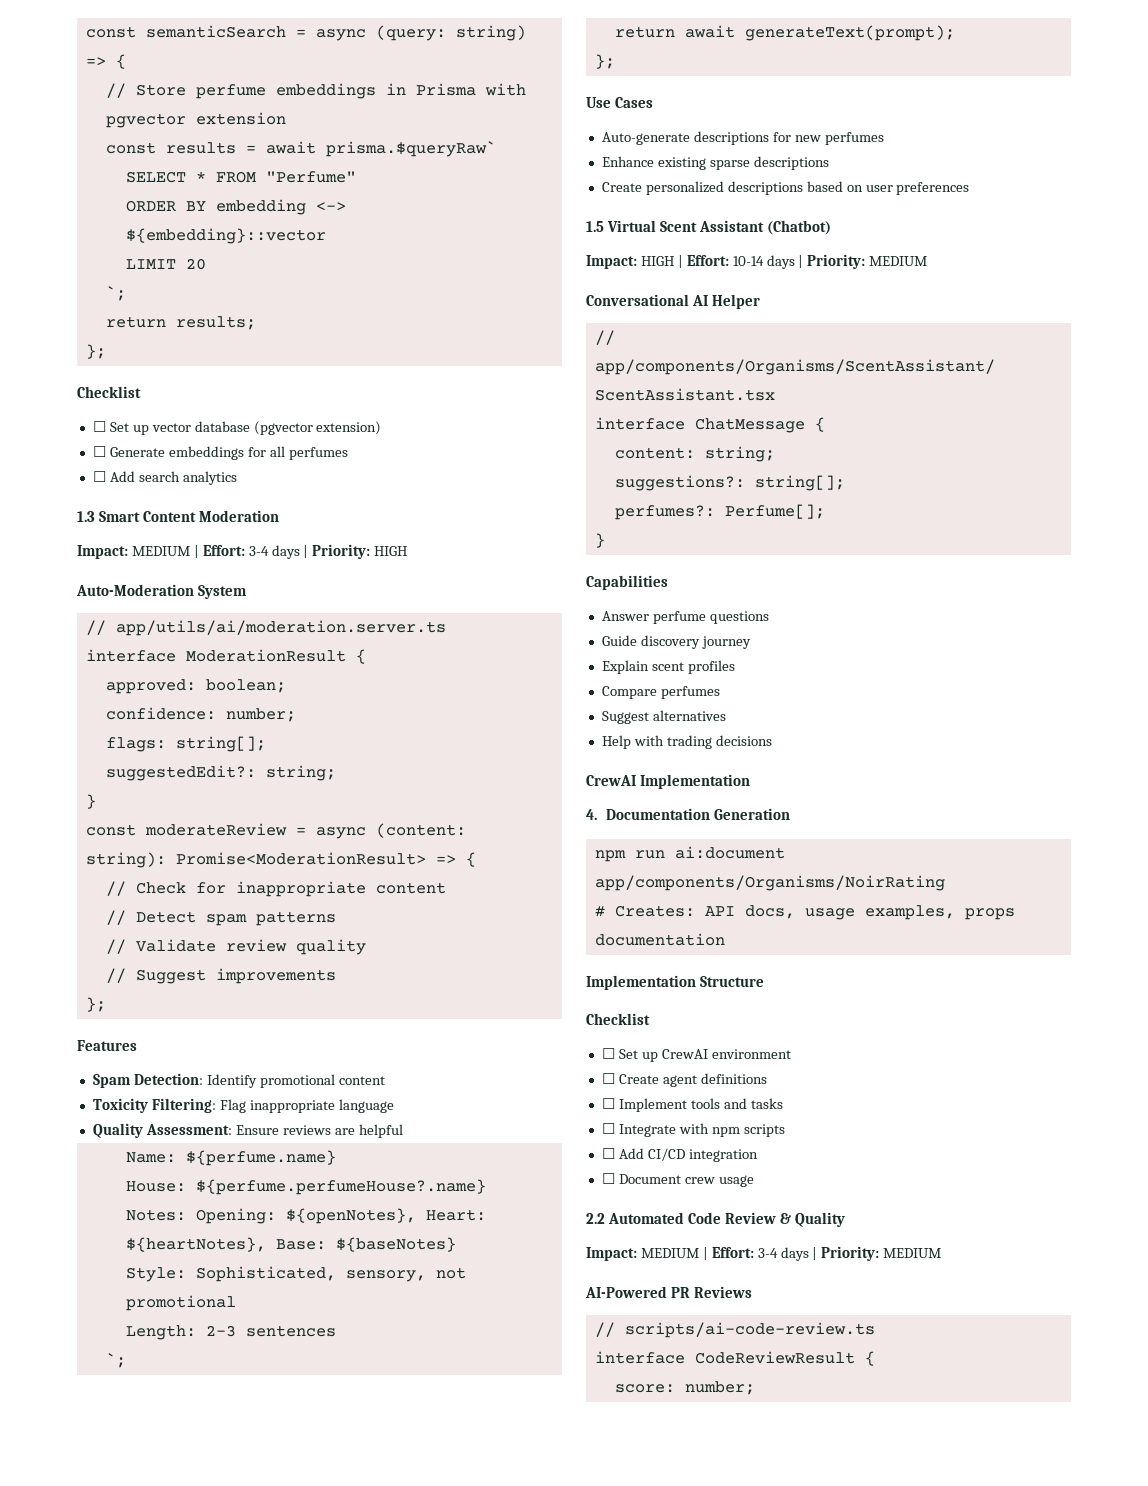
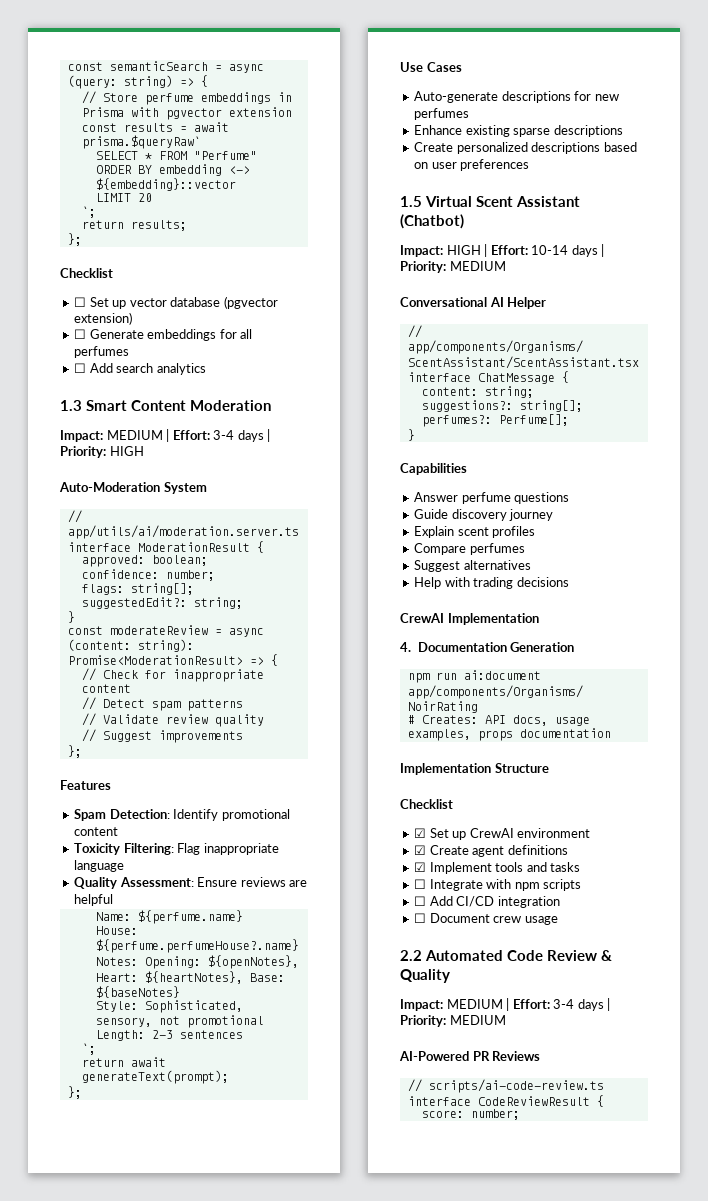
- ☐ Set up CrewAI environment
+ ☑ Set up CrewAI environment
- ☐ Create agent definitions
+ ☑ Create agent definitions
- ☐ Implement tools and tasks
+ ☑ Implement tools and tasks

